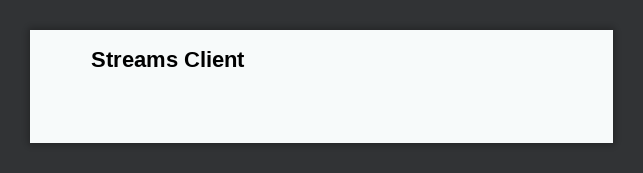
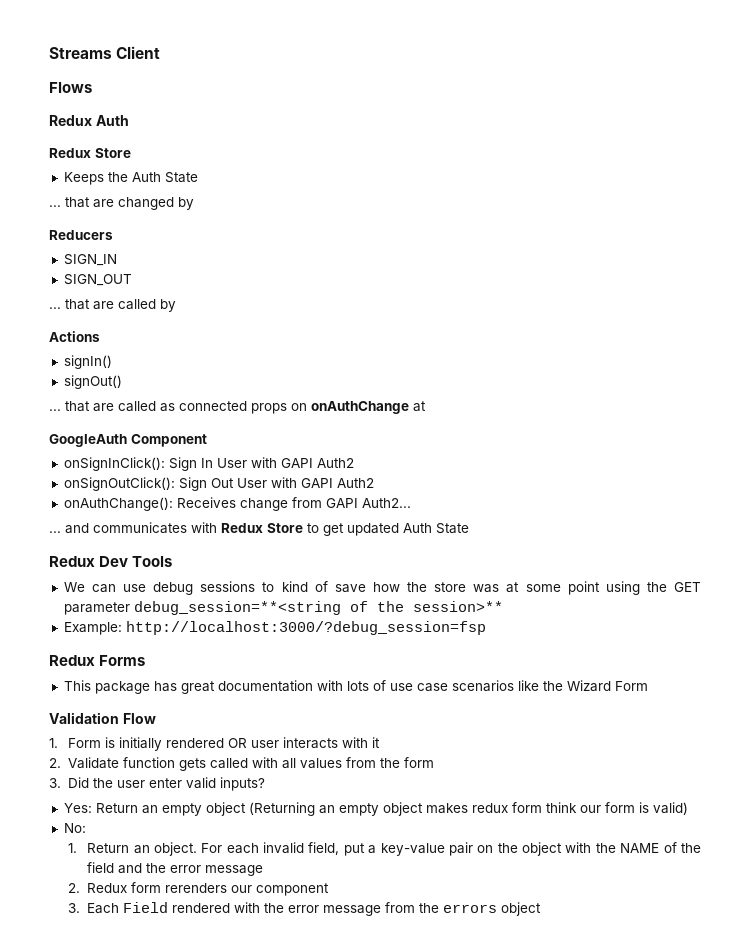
+ Flows
+ Redux Auth
+ Redux Store
+ Keeps the Auth State
+ ... that are changed by
+ Reducers
+ SIGN_IN
+ SIGN_OUT
+ ... that are called by
+ Actions
+ signIn()
+ signOut()
+ ... that are called as connected props on onAuthChange at
+ GoogleAuth Component
+ onSignInClick(): Sign In User with GAPI Auth2
+ onSignOutClick(): Sign Out User with GAPI Auth2
+ onAuthChange(): Receives change from GAPI Auth2...
+ ... and communicates with Redux Store to get updated Auth State
+ Redux Dev Tools
+ We can use debug sessions to kind of save how the store was at some point using the GET parameter debug_session=**<string of the session>**
+ Example: http://localhost:3000/?debug_session=fsp
+ Redux Forms
+ This package has great documentation with lots of use case scenarios like the Wizard Form
+ Validation Flow
+ 1. Form is initially rendered OR user interacts with it
+ 2. Validate function gets called with all values from the form
+ 3. Did the user enter valid inputs?
+ Yes: Return an empty object (Returning an empty object makes redux form think our form is valid)
+ No:
+ 1. Return an object. For each invalid field, put a key-value pair on the object with the NAME of the field and the error message
+ 2. Redux form rerenders our component
+ 3. Each Field rendered with the error message from the errors object

